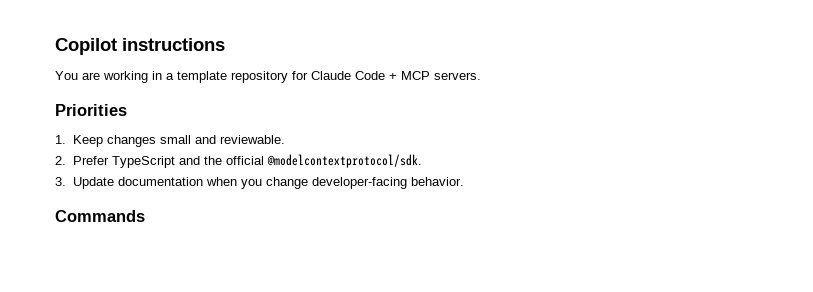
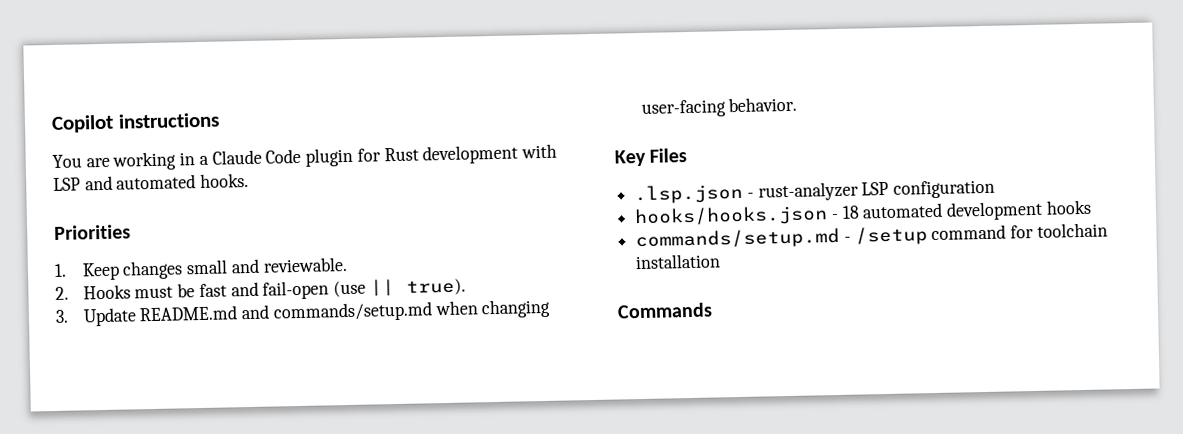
- You are working in a template repository for Claude Code + MCP servers.
+ You are working in a Claude Code plugin for Rust development with LSP and automated hooks.
- 2. Prefer TypeScript and the official @modelcontextprotocol/sdk.
- 3. Update documentation when you change developer-facing behavior.
+ 2. Hooks must be fast and fail-open (use || true).
+ 3. Update README.md and commands/setup.md when changing user-facing behavior.
+ Key Files
+ .lsp.json - rust-analyzer LSP configuration
+ hooks/hooks.json - 18 automated development hooks
+ commands/setup.md - /setup command for toolchain installation

